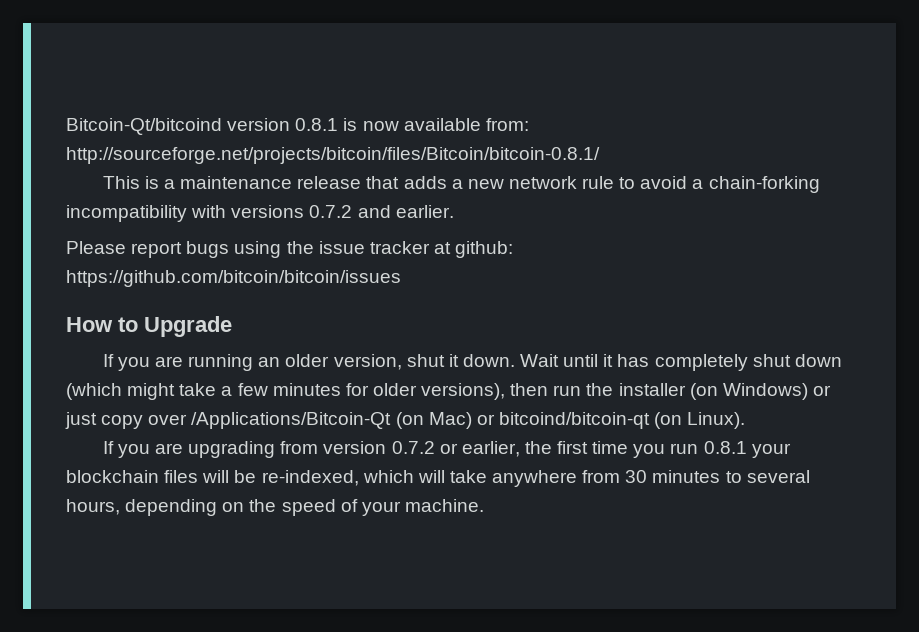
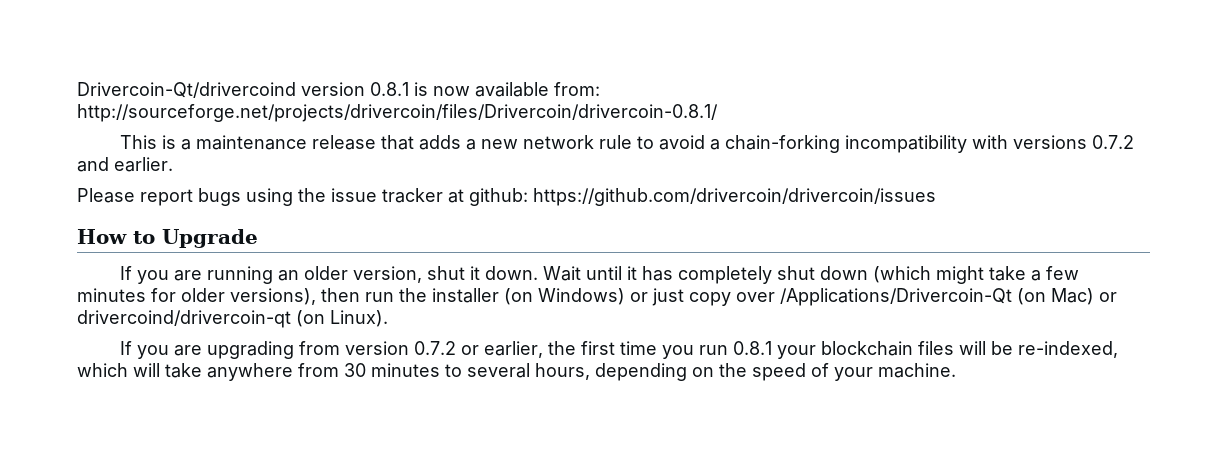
- Bitcoin-Qt/bitcoind version 0.8.1 is now available from: http://sourceforge.net/projects/bitcoin/files/Bitcoin/bitcoin-0.8.1/
+ Drivercoin-Qt/drivercoind version 0.8.1 is now available from: http://sourceforge.net/projects/drivercoin/files/Drivercoin/drivercoin-0.8.1/
- Please report bugs using the issue tracker at github: https://github.com/bitcoin/bitcoin/issues
+ Please report bugs using the issue tracker at github: https://github.com/drivercoin/drivercoin/issues
- Wait until it has completely shut down (which might take a few minutes for older versions), then run the installer (on Windows) or just copy over /Applications/Bitcoin-Qt (on Mac) or bitcoind/bitcoin-qt (on Linux).
+ Wait until it has completely shut down (which might take a few minutes for older versions), then run the installer (on Windows) or just copy over /Applications/Drivercoin-Qt (on Mac) or drivercoind/drivercoin-qt (on Linux).

